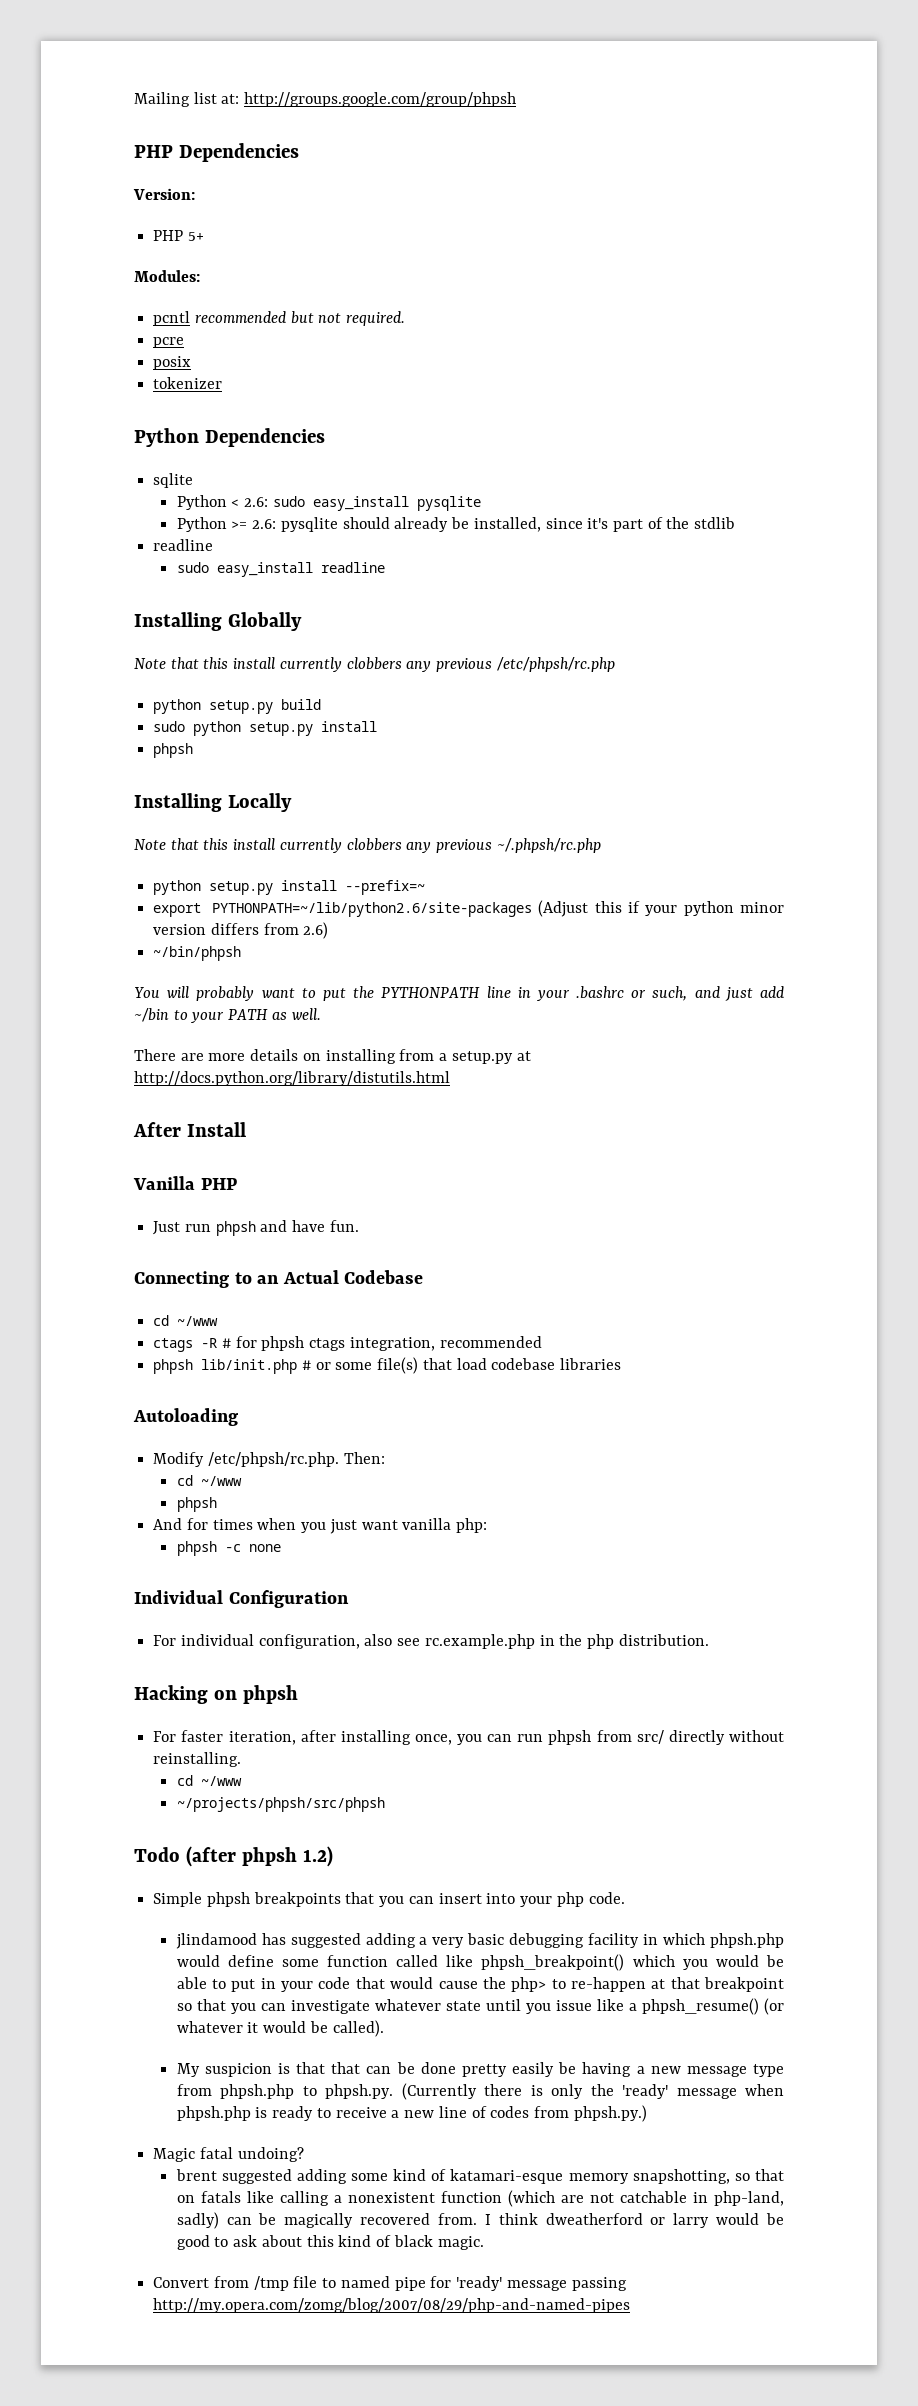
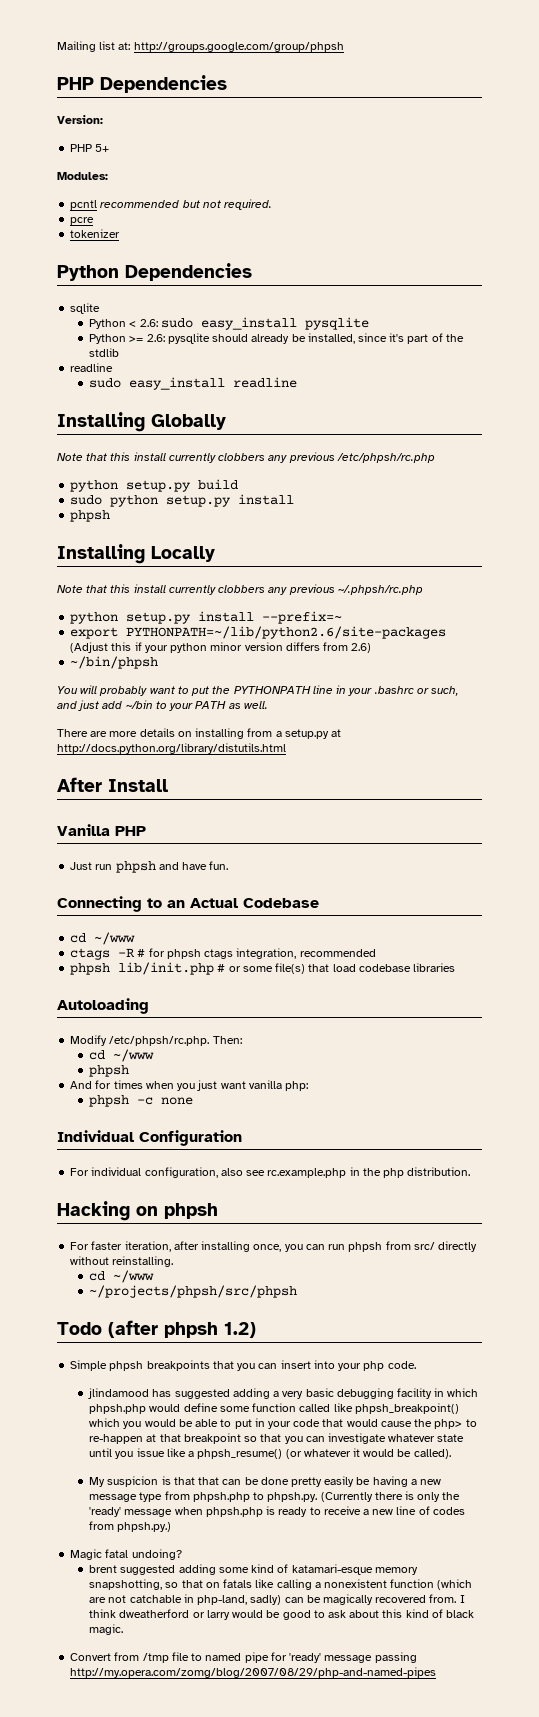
- posix

